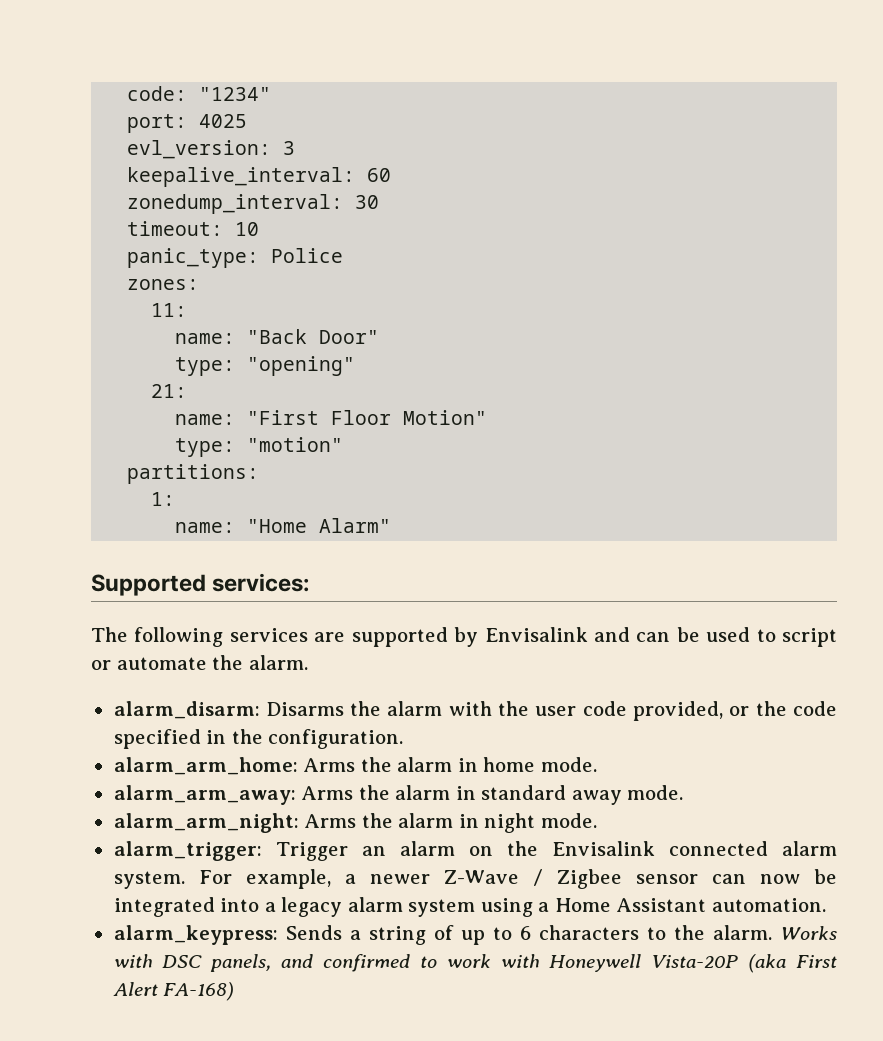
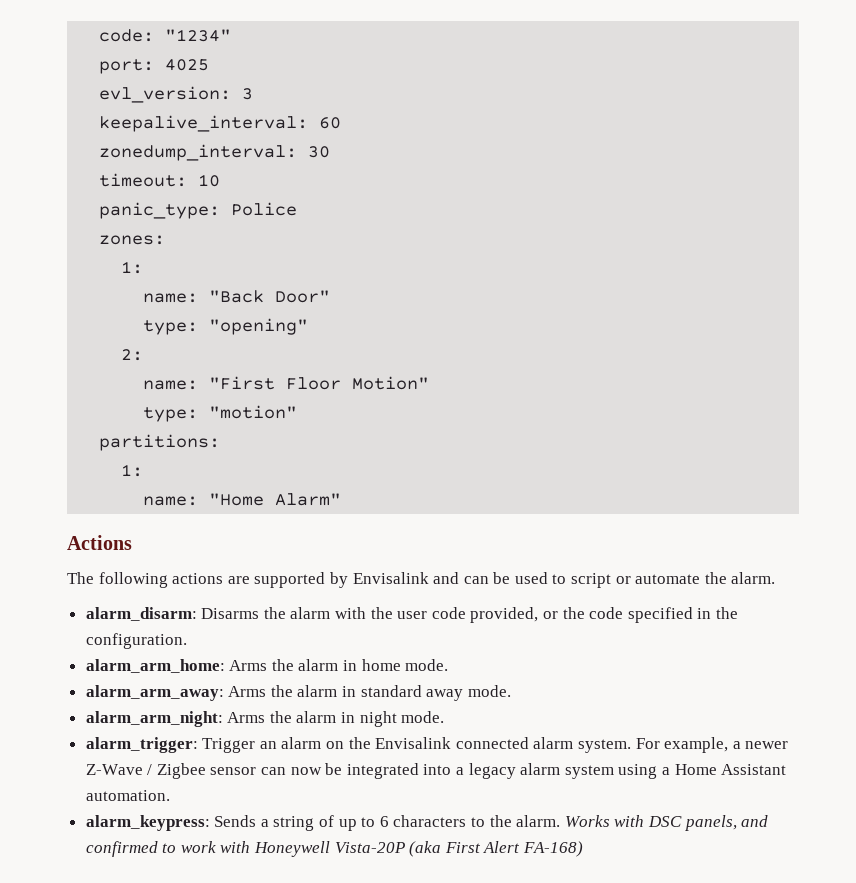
  zones:
- 11:
+ 1:
- 21:
+ 2:
- Supported services:
+ Actions
- The following services are supported by Envisalink and can be used to script or automate the alarm.
+ The following actions are supported by Envisalink and can be used to script or automate the alarm.

